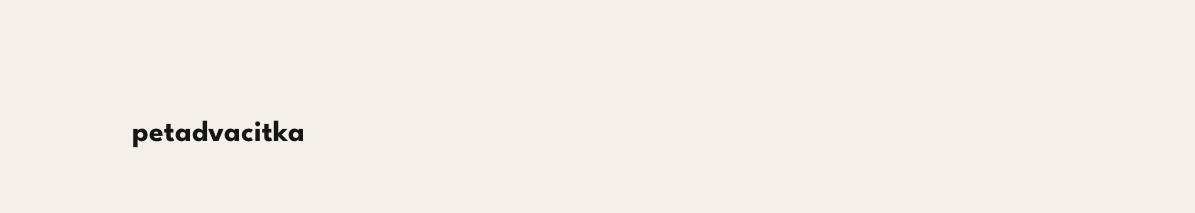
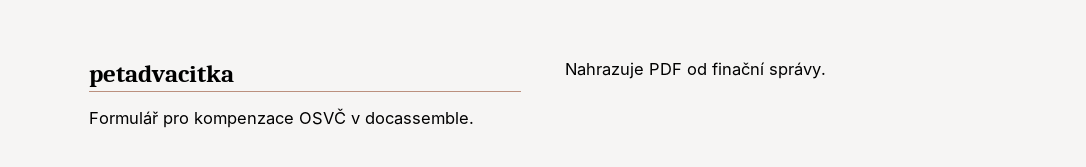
+ Formulář pro kompenzace OSVČ v docassemble. Nahrazuje PDF od finační správy.

